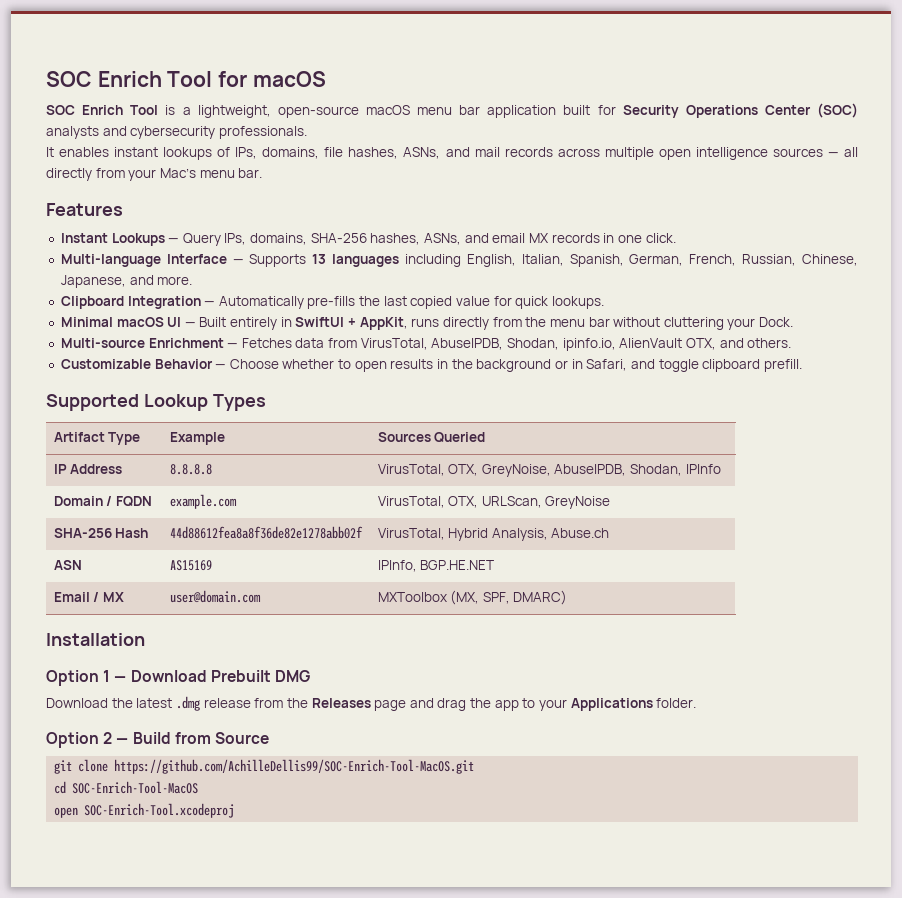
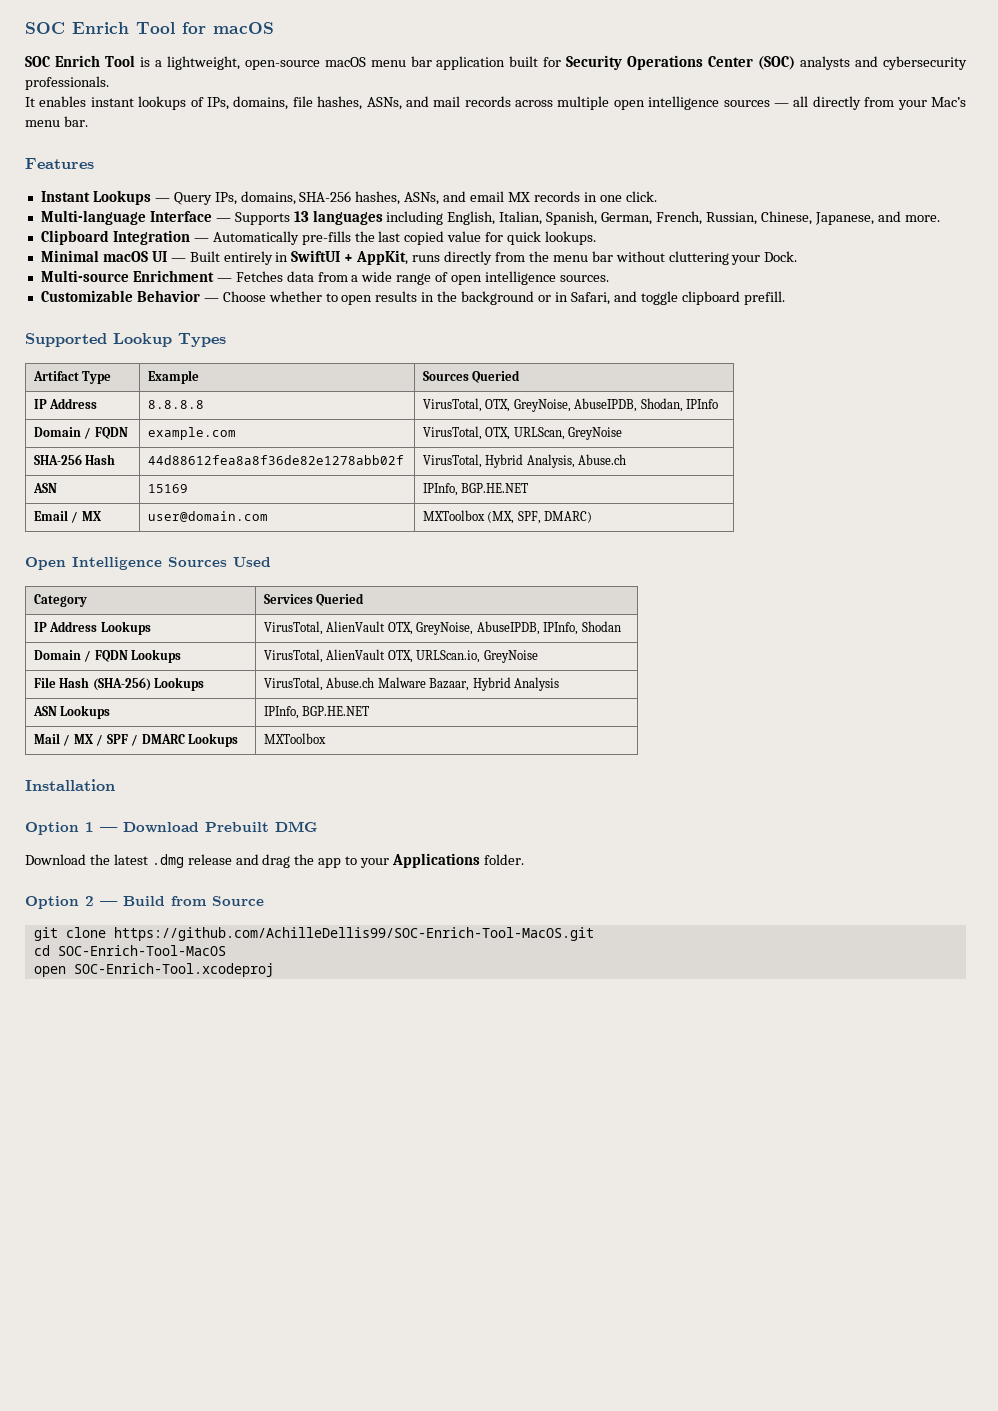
- Multi-source Enrichment — Fetches data from VirusTotal, AbuseIPDB, Shodan, ipinfo.io, AlienVault OTX, and others.
+ Multi-source Enrichment — Fetches data from a wide range of open intelligence sources.
- ASN | AS15169 | IPInfo, BGP.HE.NET
+ ASN | 15169 | IPInfo, BGP.HE.NET
+ Open Intelligence Sources Used
+ Category | Services Queried
+ IP Address Lookups | VirusTotal, AlienVault OTX, GreyNoise, AbuseIPDB, IPInfo, Shodan
+ Domain / FQDN Lookups | VirusTotal, AlienVault OTX, URLScan.io, GreyNoise
+ File Hash (SHA-256) Lookups | VirusTotal, Abuse.ch Malware Bazaar, Hybrid Analysis
+ ASN Lookups | IPInfo, BGP.HE.NET
+ Mail / MX / SPF / DMARC Lookups | MXToolbox
- Download the latest .dmg release from the Releases page and drag the app to your Applications folder.
+ Download the latest .dmg release and drag the app to your Applications folder.

